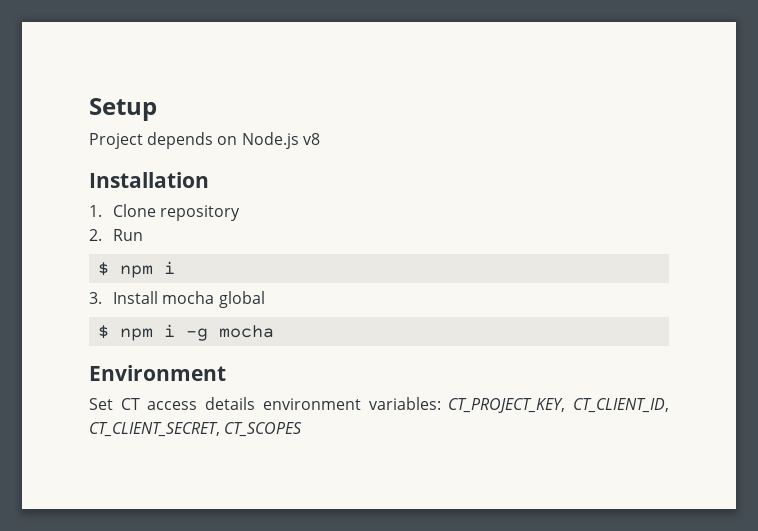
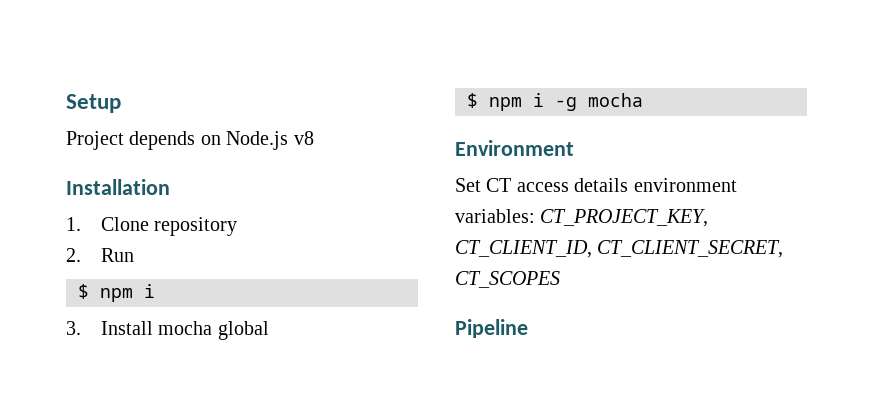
+ Pipeline

